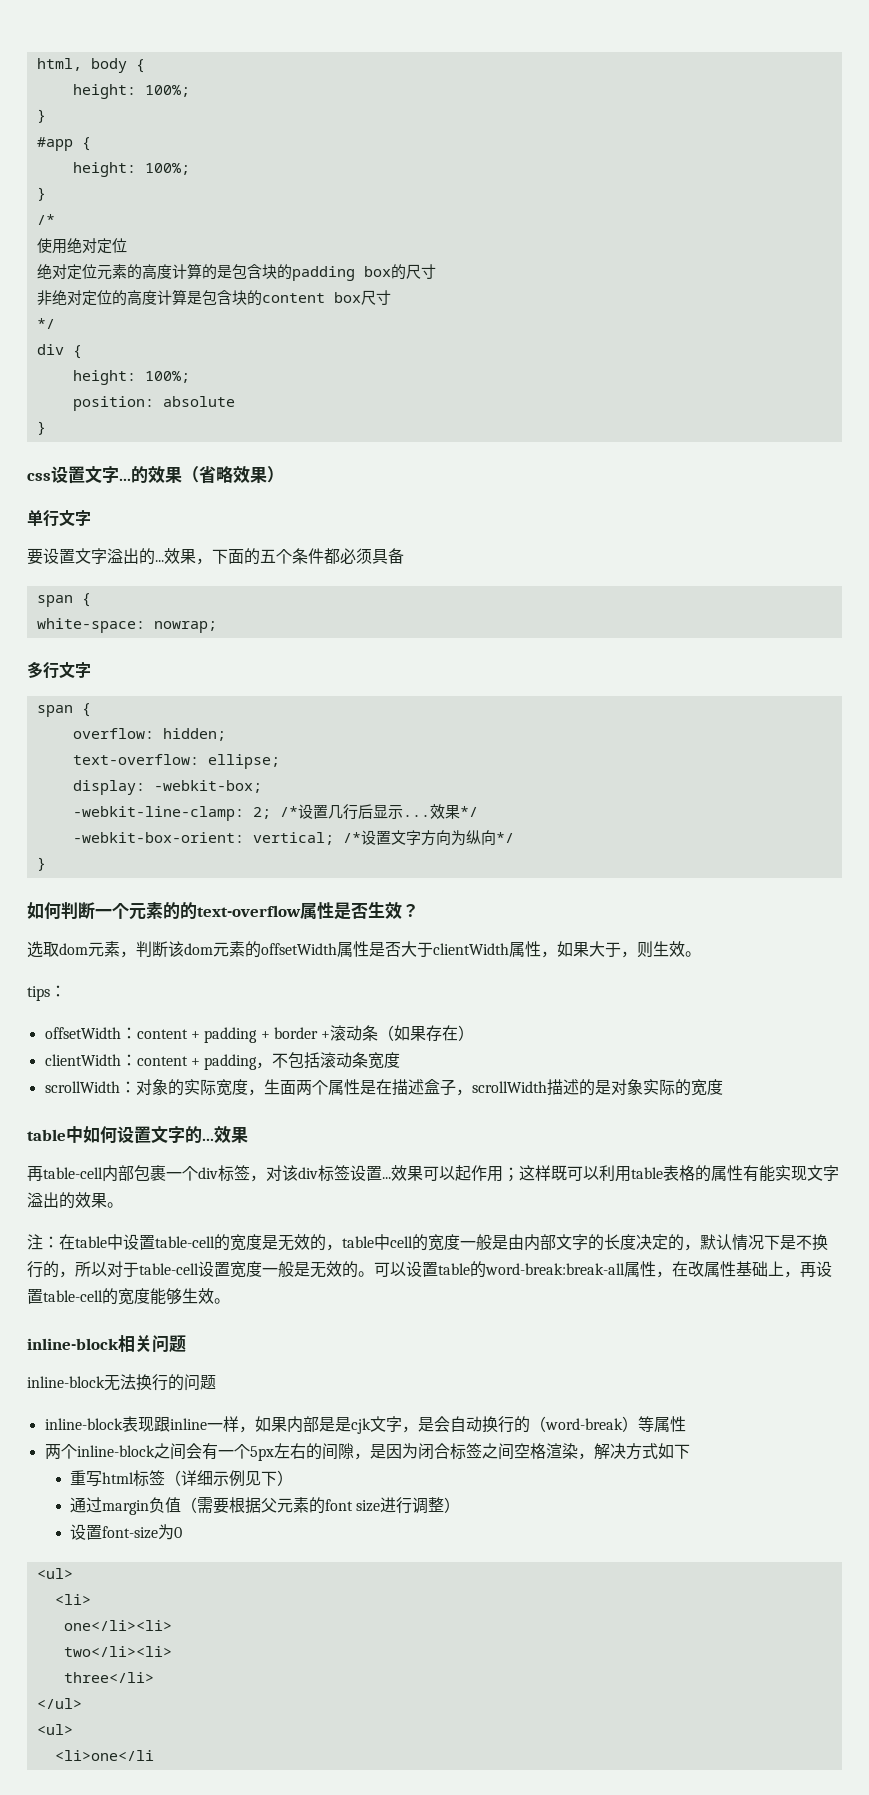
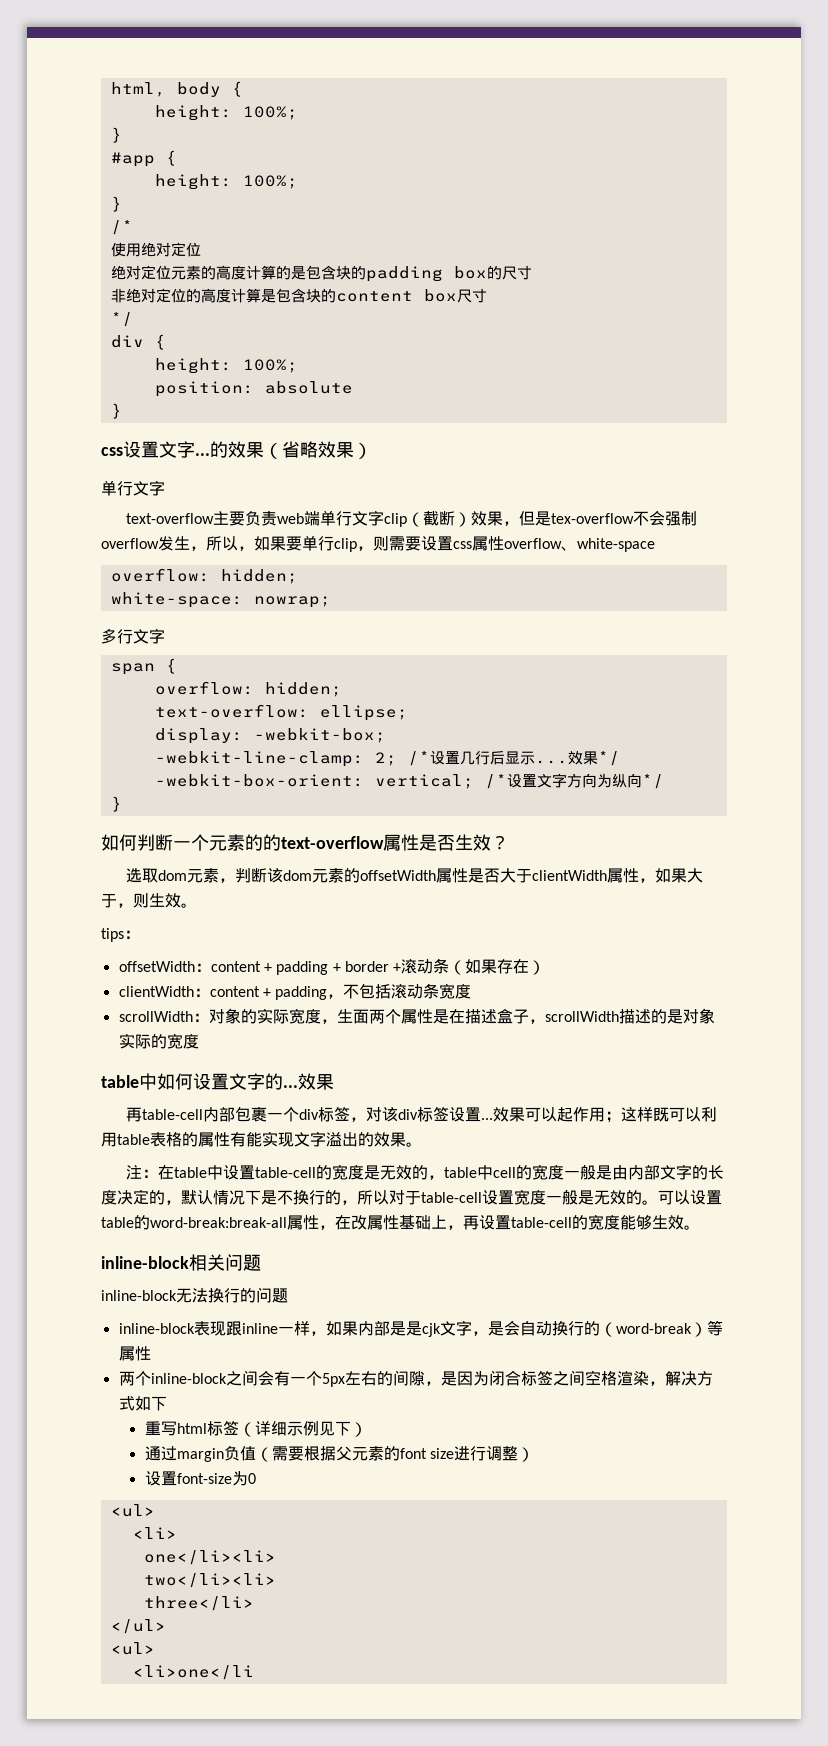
- 要设置文字溢出的...效果，下面的五个条件都必须具备
- span {
+ text-overflow主要负责web端单行文字clip（截断）效果，但是tex-overflow不会强制overflow发生，所以，如果要单行clip，则需要设置css属性overflow、white-space
+ overflow: hidden;

